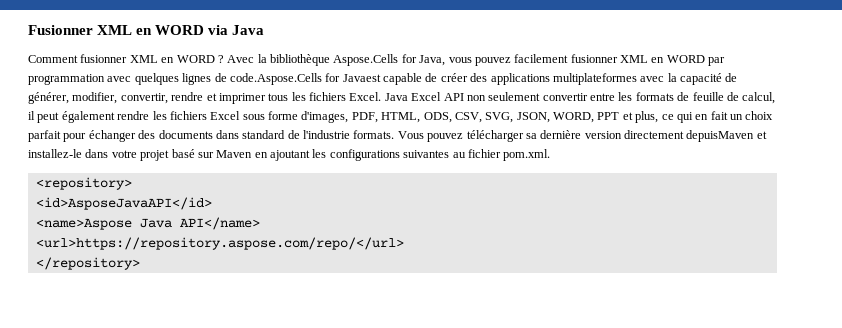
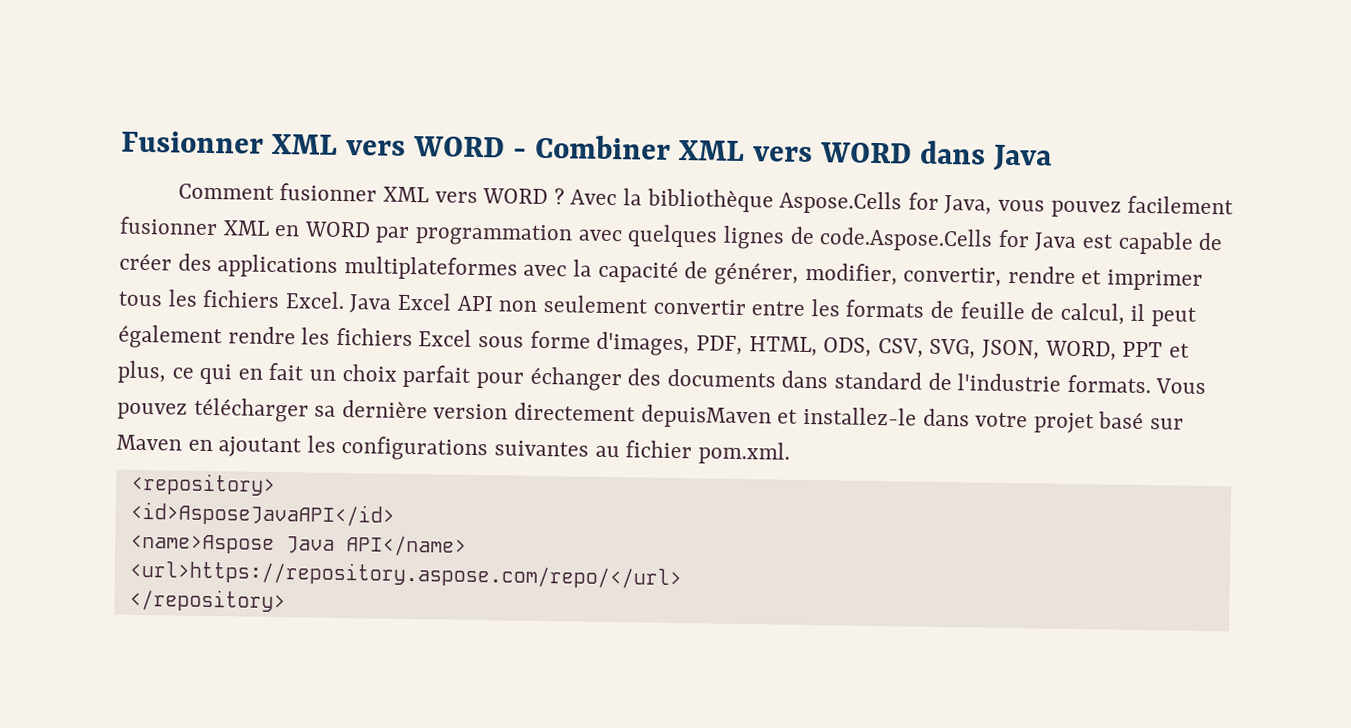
- Fusionner XML en WORD via Java
+ Fusionner XML vers WORD - Combiner XML vers WORD dans Java
- Comment fusionner XML en WORD ?
+ Comment fusionner XML vers WORD ?
- Avec la bibliothèque Aspose.Cells for Java, vous pouvez facilement fusionner XML en WORD par programmation avec quelques lignes de code.Aspose.Cells for Javaest capable de créer des applications multiplateformes avec la capacité de générer, modifier, convertir, rendre et imprimer tous les fichiers Excel.
+ Avec la bibliothèque Aspose.Cells for Java, vous pouvez facilement fusionner XML en WORD par programmation avec quelques lignes de code.Aspose.Cells for Java est capable de créer des applications multiplateformes avec la capacité de générer, modifier, convertir, rendre et imprimer tous les fichiers Excel.

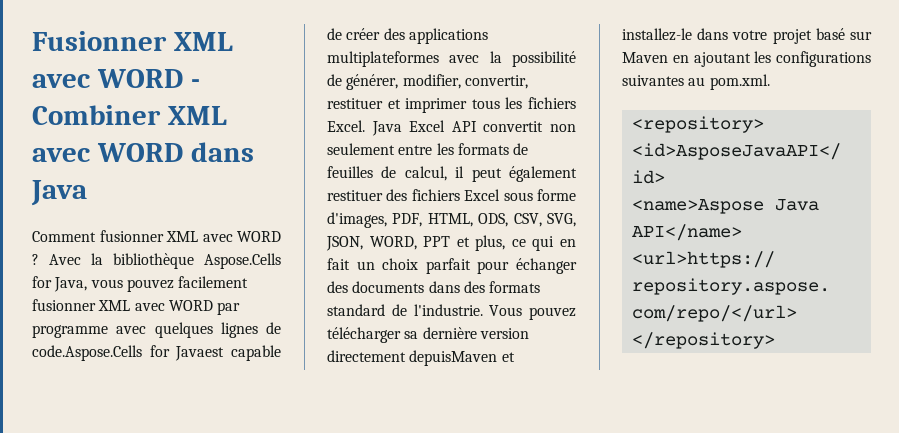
- Fusionner XML vers WORD - Combiner XML vers WORD dans Java
+ Fusionner XML avec WORD - Combiner XML avec WORD dans Java
- Comment fusionner XML vers WORD ?
+ Comment fusionner XML avec WORD ?
- Avec la bibliothèque Aspose.Cells for Java, vous pouvez facilement fusionner XML en WORD par programmation avec quelques lignes de code.Aspose.Cells for Java est capable de créer des applications multiplateformes avec la capacité de générer, modifier, convertir, rendre et imprimer tous les fichiers Excel.
+ Avec la bibliothèque Aspose.Cells for Java, vous pouvez facilement fusionner XML avec WORD par programme avec quelques lignes de code.Aspose.Cells for Javaest capable de créer des applications multiplateformes avec la possibilité de générer, modifier, convertir, restituer et imprimer tous les fichiers Excel.
- Java Excel API non seulement convertir entre les formats de feuille de calcul, il peut également rendre les fichiers Excel sous forme d'images, PDF, HTML, ODS, CSV, SVG, JSON, WORD, PPT et plus, ce qui en fait un choix parfait pour échanger des documents dans standard de l'industrie formats.
+ Java Excel API convertit non seulement entre les formats de feuilles de calcul, il peut également restituer des fichiers Excel sous forme d'images, PDF, HTML, ODS, CSV, SVG, JSON, WORD, PPT et plus, ce qui en fait un choix parfait pour échanger des documents dans des formats standard de l'industrie.
- Vous pouvez télécharger sa dernière version directement depuisMaven et installez-le dans votre projet basé sur Maven en ajoutant les configurations suivantes au fichier pom.xml.
+ Vous pouvez télécharger sa dernière version directement depuisMaven et installez-le dans votre projet basé sur Maven en ajoutant les configurations suivantes au pom.xml.

